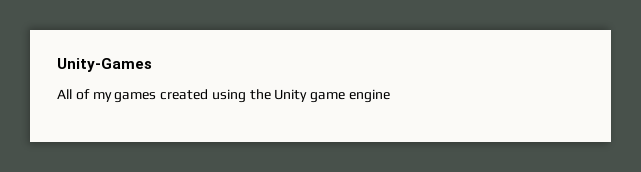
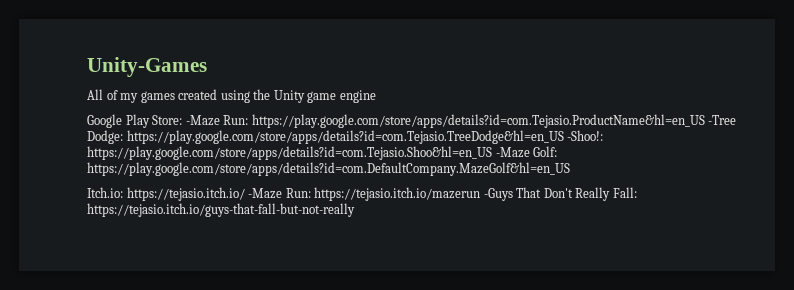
+ Google Play Store: -Maze Run: https://play.google.com/store/apps/details?id=com.Tejasio.ProductName&hl=en_US -Tree Dodge: https://play.google.com/store/apps/details?id=com.Tejasio.TreeDodge&hl=en_US -Shoo!: https://play.google.com/store/apps/details?id=com.Tejasio.Shoo&hl=en_US -Maze Golf: https://play.google.com/store/apps/details?id=com.DefaultCompany.MazeGolf&hl=en_US
+ Itch.io: https://tejasio.itch.io/ -Maze Run: https://tejasio.itch.io/mazerun -Guys That Don't Really Fall: https://tejasio.itch.io/guys-that-fall-but-not-really

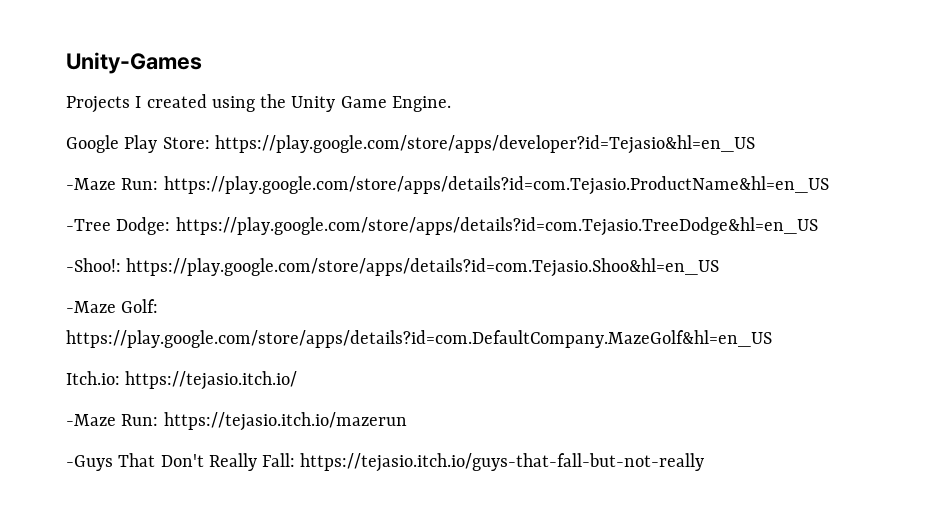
- All of my games created using the Unity game engine
+ Projects I created using the Unity Game Engine.
- Google Play Store: -Maze Run: https://play.google.com/store/apps/details?id=com.Tejasio.ProductName&hl=en_US -Tree Dodge: https://play.google.com/store/apps/details?id=com.Tejasio.TreeDodge&hl=en_US -Shoo!: https://play.google.com/store/apps/details?id=com.Tejasio.Shoo&hl=en_US -Maze Golf: https://play.google.com/store/apps/details?id=com.DefaultCompany.MazeGolf&hl=en_US
+ Google Play Store: https://play.google.com/store/apps/developer?id=Tejasio&hl=en_US
+ -Maze Run: https://play.google.com/store/apps/details?id=com.Tejasio.ProductName&hl=en_US
+ -Tree Dodge: https://play.google.com/store/apps/details?id=com.Tejasio.TreeDodge&hl=en_US
+ -Shoo!: https://play.google.com/store/apps/details?id=com.Tejasio.Shoo&hl=en_US
+ -Maze Golf: https://play.google.com/store/apps/details?id=com.DefaultCompany.MazeGolf&hl=en_US
- Itch.io: https://tejasio.itch.io/ -Maze Run: https://tejasio.itch.io/mazerun -Guys That Don't Really Fall: https://tejasio.itch.io/guys-that-fall-but-not-really
+ Itch.io: https://tejasio.itch.io/
+ -Maze Run: https://tejasio.itch.io/mazerun
+ -Guys That Don't Really Fall: https://tejasio.itch.io/guys-that-fall-but-not-really

